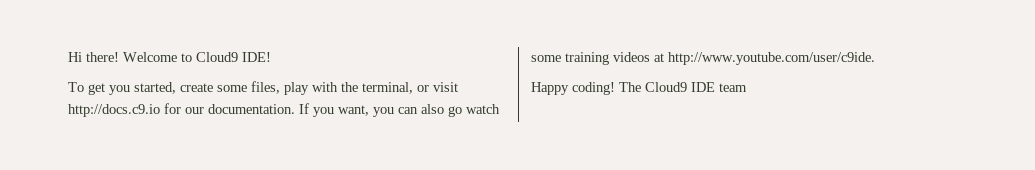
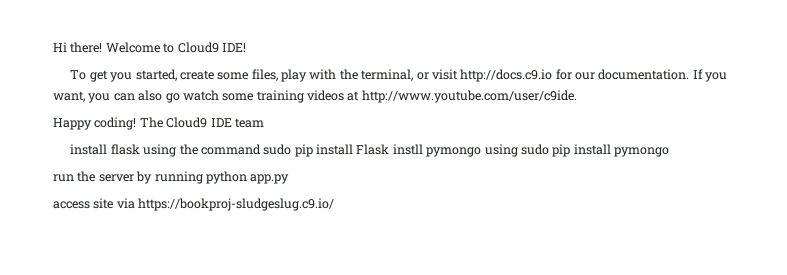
+ install flask using the command sudo pip install Flask instll pymongo using sudo pip install pymongo
+ run the server by running python app.py
+ access site via https://bookproj-sludgeslug.c9.io/

